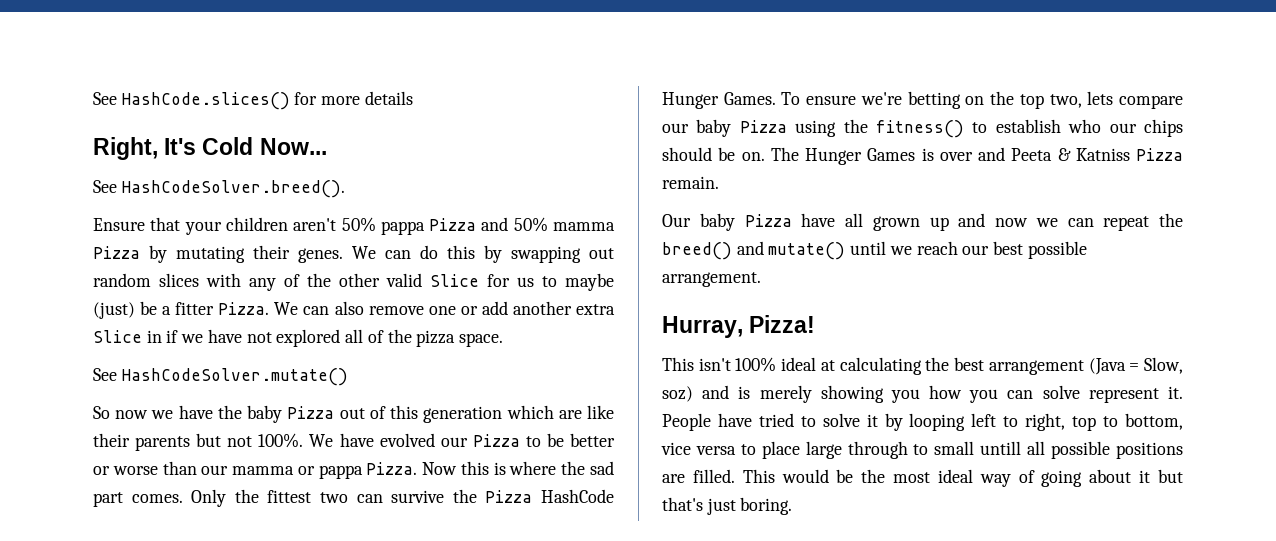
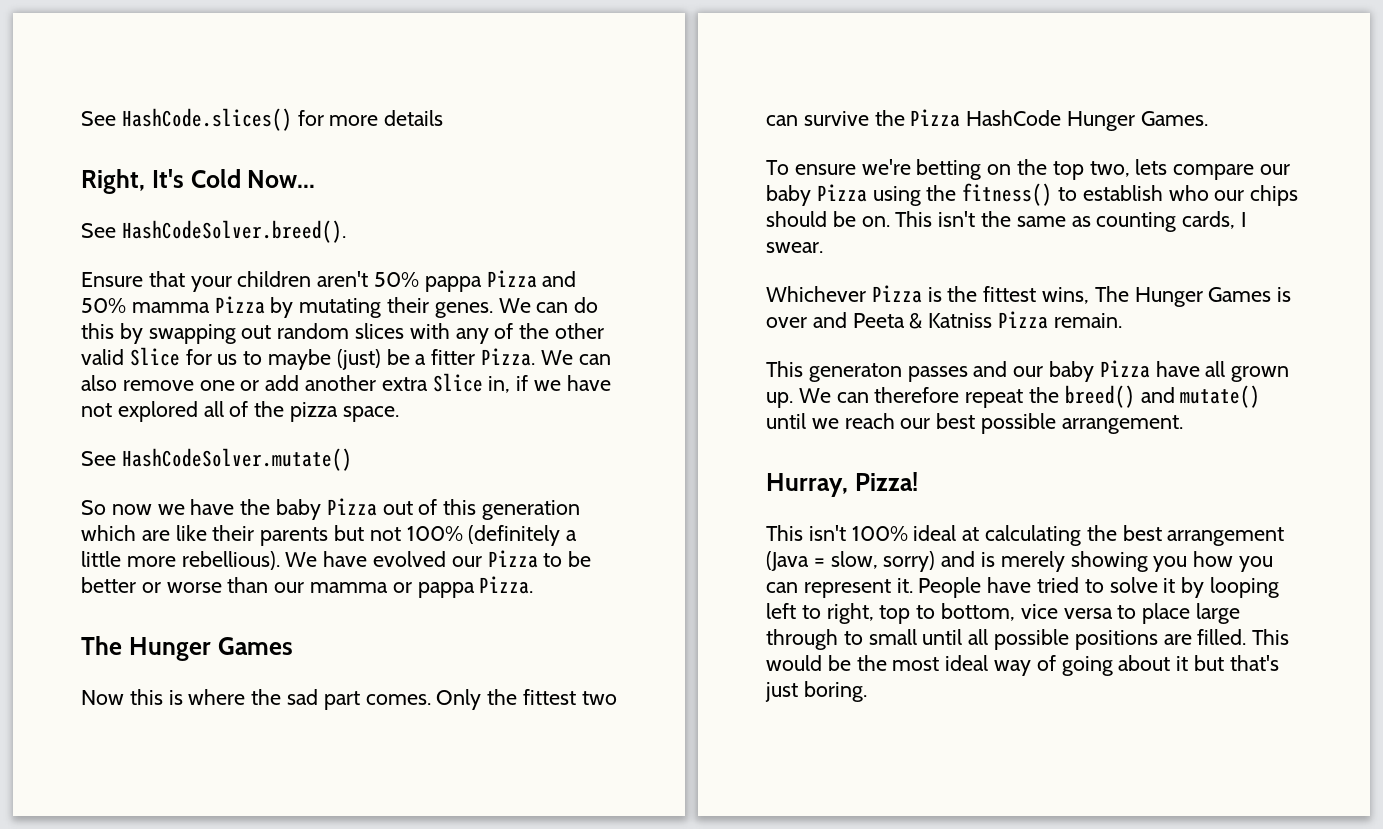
- We can also remove one or add another extra Slice in if we have not explored all of the pizza space.
+ We can also remove one or add another extra Slice in, if we have not explored all of the pizza space.
- So now we have the baby Pizza out of this generation which are like their parents but not 100%.
+ So now we have the baby Pizza out of this generation which are like their parents but not 100% (definitely a little more rebellious).
- We have evolved our Pizza to be better or worse than our mamma or pappa Pizza. Now this is where the sad part comes.
+ We have evolved our Pizza to be better or worse than our mamma or pappa Pizza.
+ The Hunger Games
+ Now this is where the sad part comes.
- Only the fittest two can survive the Pizza HashCode Hunger Games. To ensure we're betting on the top two, lets compare our baby Pizza using the fitness() to establish who our chips should be on.
+ Only the fittest two can survive the Pizza HashCode Hunger Games.
+ To ensure we're betting on the top two, lets compare our baby Pizza using the fitness() to establish who our chips should be on.
- The Hunger Games is over and Peeta & Katniss Pizza remain.
+ This isn't the same as counting cards, I swear.
+ Whichever Pizza is the fittest wins, The Hunger Games is over and Peeta & Katniss Pizza remain.
- Our baby Pizza have all grown up and now we can repeat the breed() and mutate() until we reach our best possible arrangement.
+ This generaton passes and our baby Pizza have all grown up. We can therefore repeat the breed() and mutate() until we reach our best possible arrangement.
- This isn't 100% ideal at calculating the best arrangement (Java = Slow, soz) and is merely showing you how you can solve represent it.
+ This isn't 100% ideal at calculating the best arrangement (Java = slow, sorry) and is merely showing you how you can represent it.
- People have tried to solve it by looping left to right, top to bottom, vice versa to place large through to small untill all possible positions are filled.
+ People have tried to solve it by looping left to right, top to bottom, vice versa to place large through to small until all possible positions are filled.

